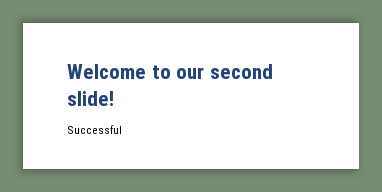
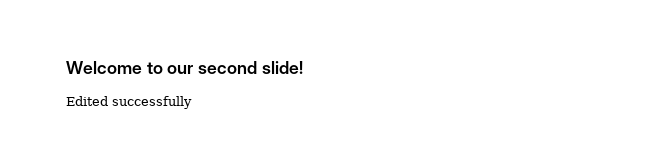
- Successful
+ Edited successfully

